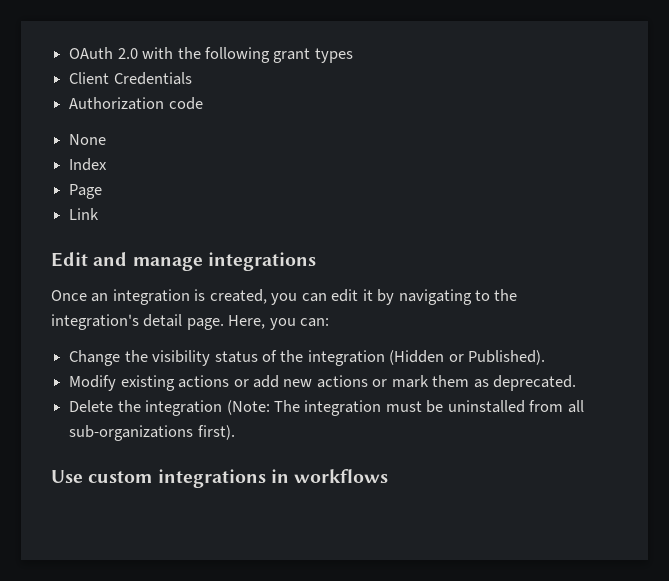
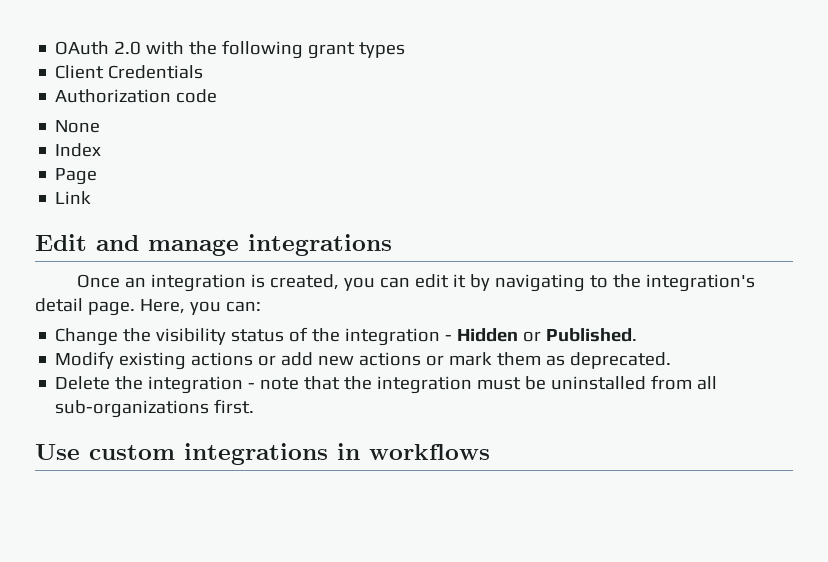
- Change the visibility status of the integration (Hidden or Published).
+ Change the visibility status of the integration - Hidden or Published.
- Delete the integration (Note: The integration must be uninstalled from all sub-organizations first).
+ Delete the integration - note that the integration must be uninstalled from all sub-organizations first.

